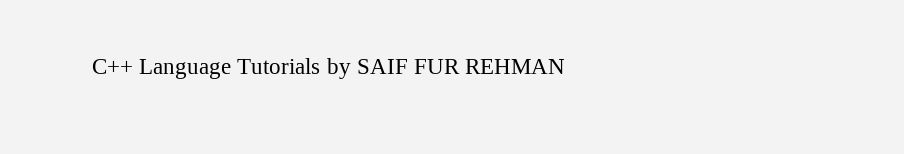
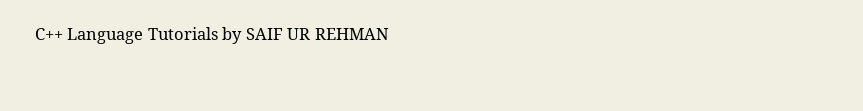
- C++ Language Tutorials by SAIF FUR REHMAN
+ C++ Language Tutorials by SAIF UR REHMAN

